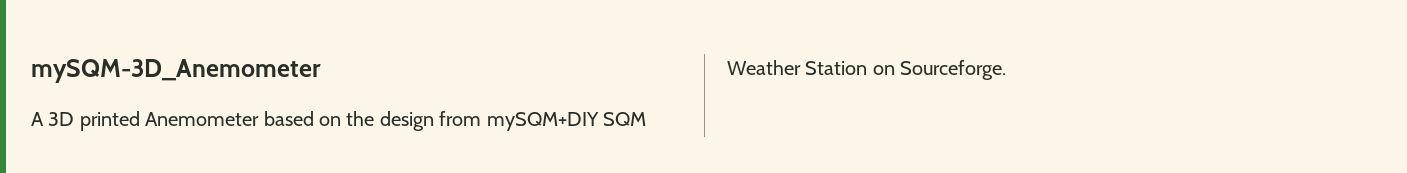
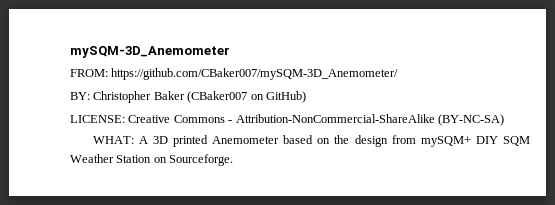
- A 3D printed Anemometer based on the design from mySQM+DIY SQM Weather Station on Sourceforge.
+ FROM: https://github.com/CBaker007/mySQM-3D_Anemometer/
+ BY: Christopher Baker (CBaker007 on GitHub)
+ LICENSE: Creative Commons - Attribution-NonCommercial-ShareAlike (BY-NC-SA)
+ WHAT: A 3D printed Anemometer based on the design from mySQM+ DIY SQM Weather Station on Sourceforge.

